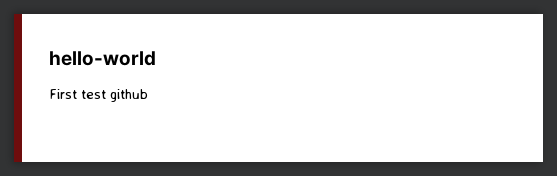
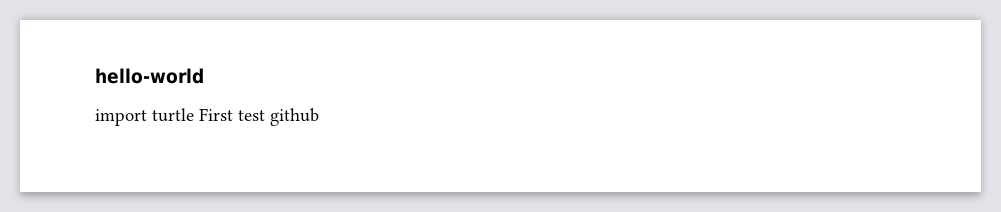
- First test github
+ import turtle First test github

